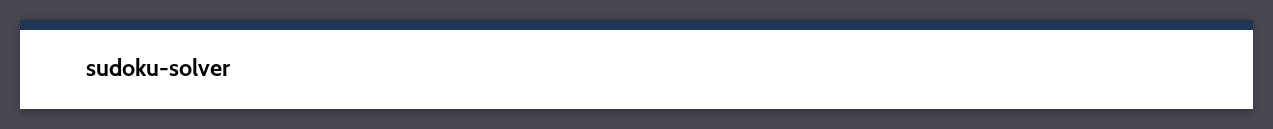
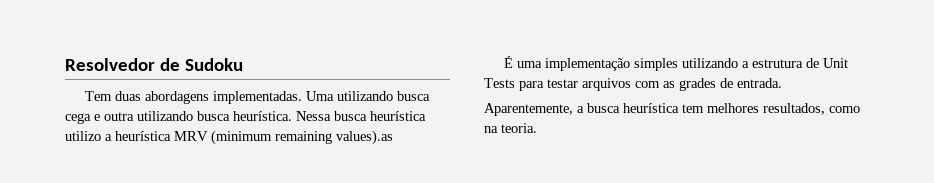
- sudoku-solver
+ Resolvedor de Sudoku
+ Tem duas abordagens implementadas. Uma utilizando busca cega e outra utilizando busca heurística. Nessa busca heurística utilizo a heurística MRV (minimum remaining values).as
+ É uma implementação simples utilizando a estrutura de Unit Tests para testar arquivos com as grades de entrada.
+ Aparentemente, a busca heurística tem melhores resultados, como na teoria.

